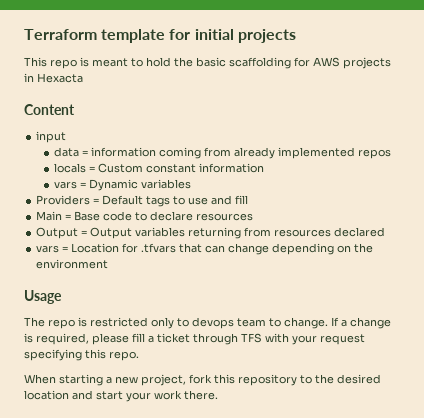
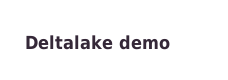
- Terraform template for initial projects
- This repo is meant to hold the basic scaffolding for AWS projects in Hexacta
- Content
- input
- data = information coming from already implemented repos
- locals = Custom constant information
- vars = Dynamic variables
- Providers = Default tags to use and fill
- Main = Base code to declare resources
- Output = Output variables returning from resources declared
- vars = Location for .tfvars that can change depending on the environment
- Usage
- The repo is restricted only to devops team to change. If a change is required, please fill a ticket through TFS with your request specifying this repo.
- When starting a new project, fork this repository to the desired location and start your work there.
+ Deltalake demo

